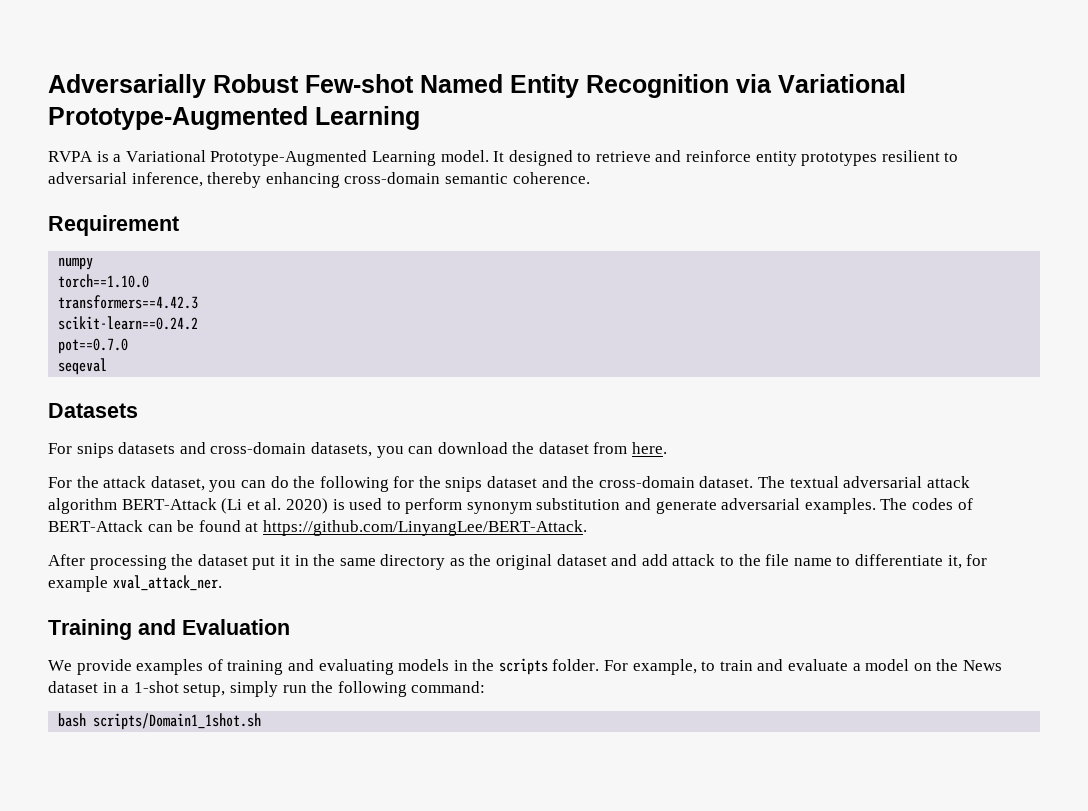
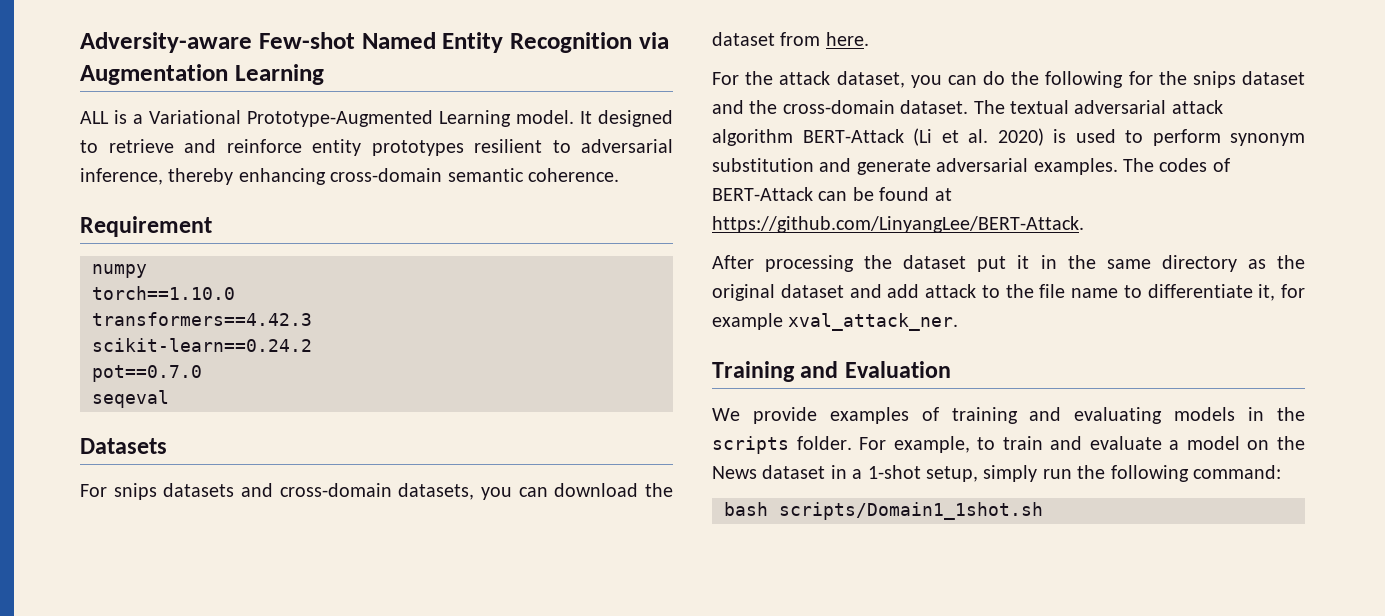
- Adversarially Robust Few-shot Named Entity Recognition via Variational Prototype-Augmented Learning
+ Adversity-aware Few-shot Named Entity Recognition via Augmentation Learning
- RVPA is a Variational Prototype-Augmented Learning model.
+ ALL is a Variational Prototype-Augmented Learning model.

